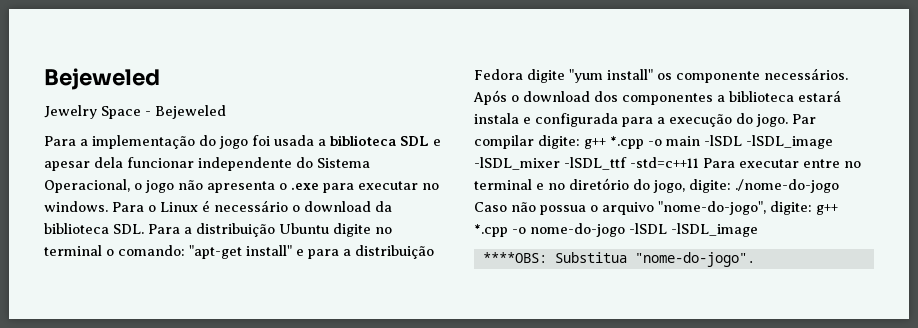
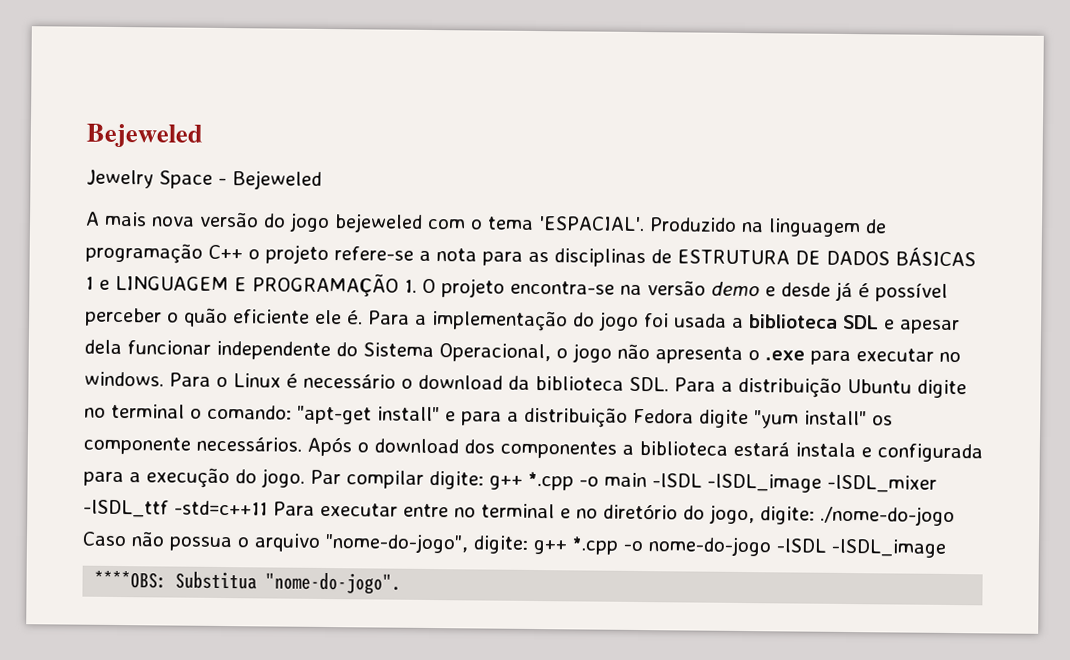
+ A mais nova versão do jogo bejeweled com o tema 'ESPACIAL'. Produzido na linguagem de programação C++ o projeto refere-se a nota para as disciplinas de ESTRUTURA DE DADOS BÁSICAS 1 e LINGUAGEM E PROGRAMAÇÃO 1. O projeto encontra-se na versão demo e desde já é possível perceber o quão eficiente ele é.

